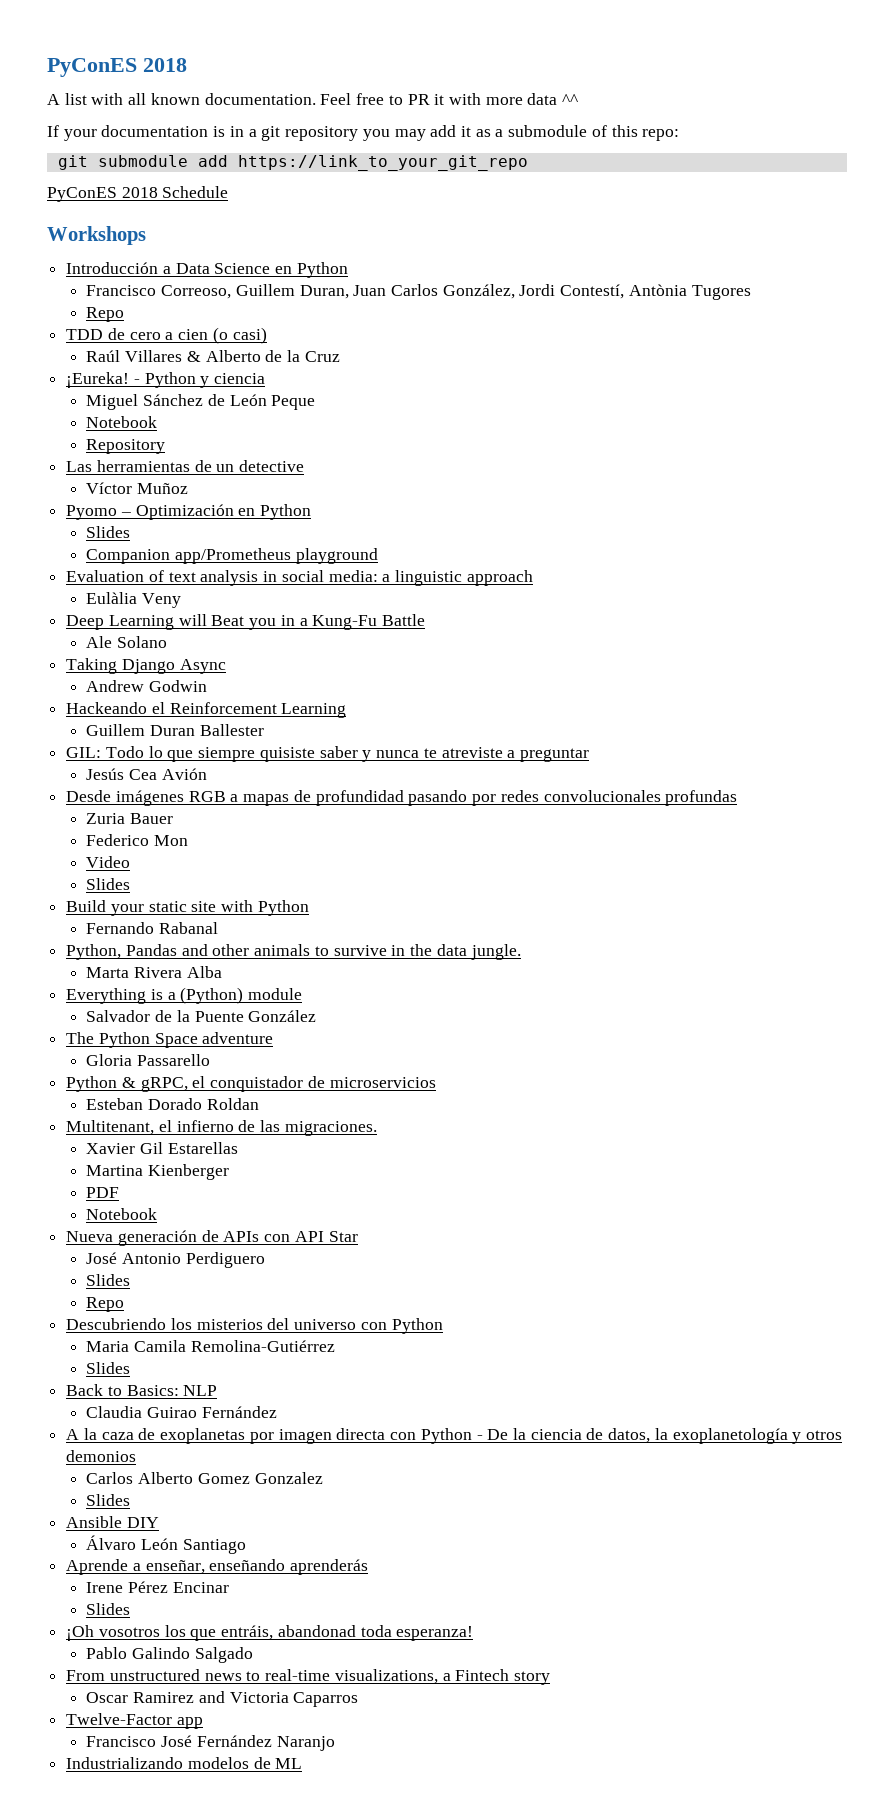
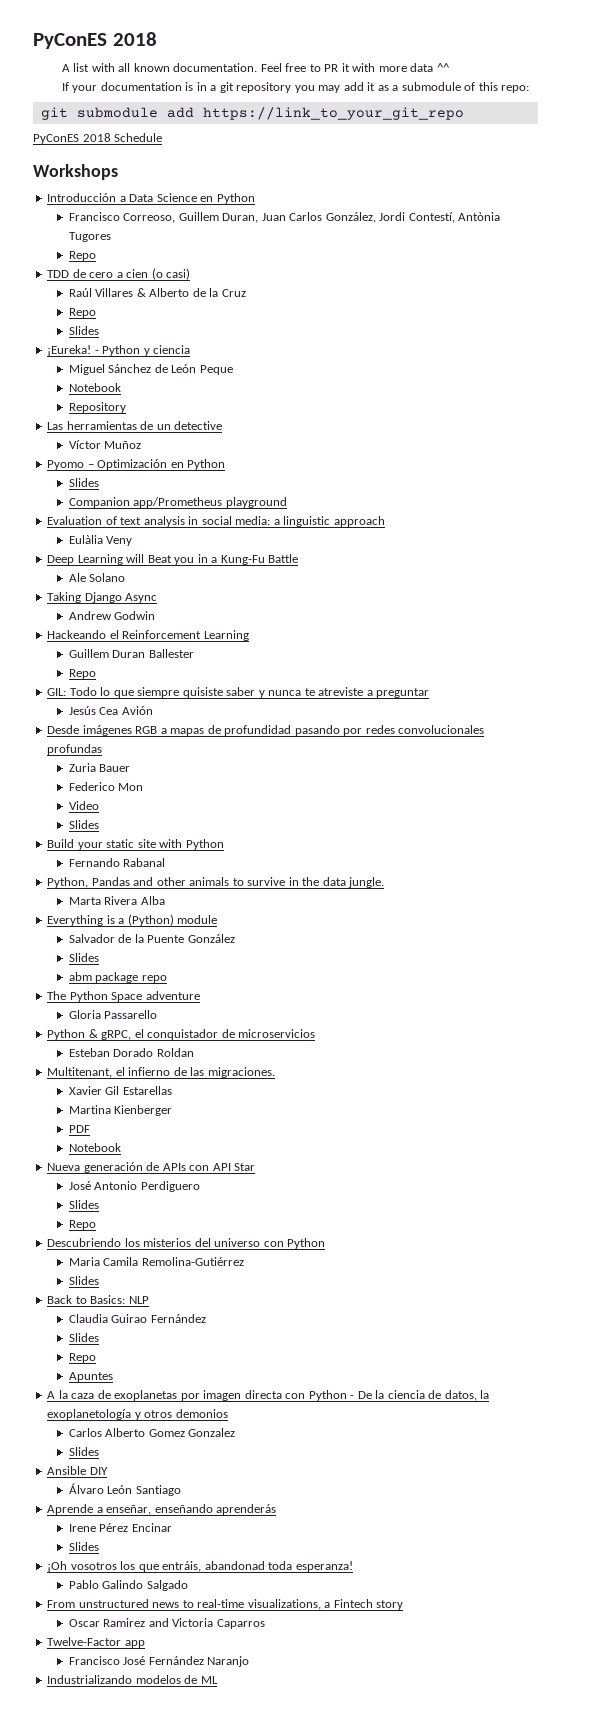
  Raúl Villares & Alberto de la Cruz
+ Repo
+ Slides
  Guillem Duran Ballester
+ Repo
  Salvador de la Puente González
+ Slides
+ abm package repo
  Claudia Guirao Fernández
+ Slides
+ Repo
+ Apuntes

